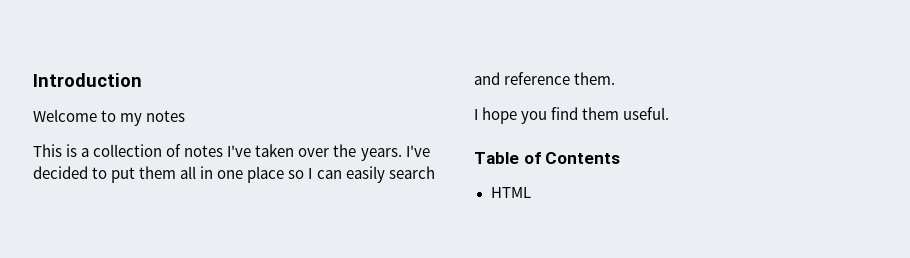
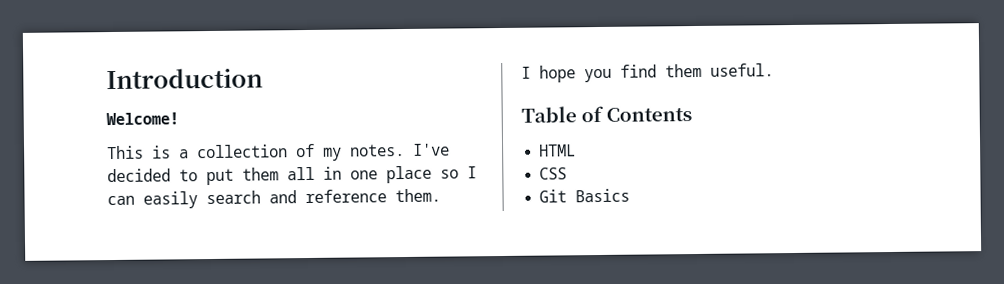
- Welcome to my notes
+ Welcome!
- This is a collection of notes I've taken over the years.
+ This is a collection of my notes.
+ CSS
+ Git Basics

